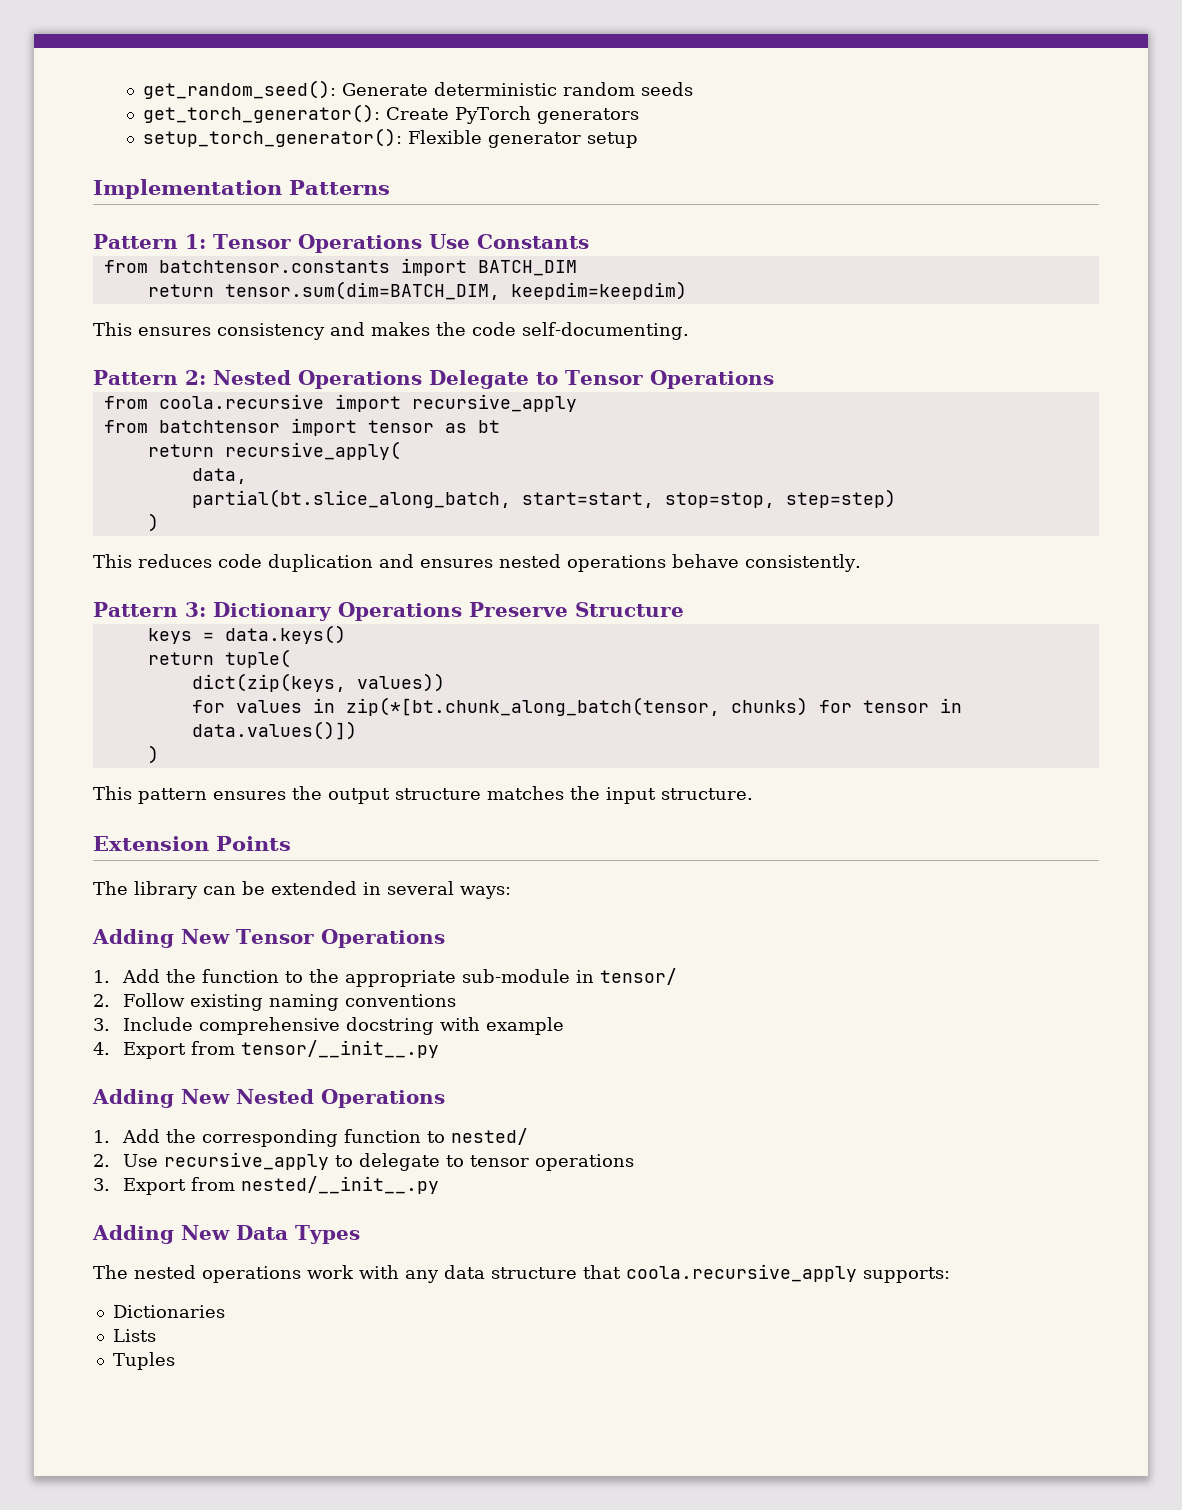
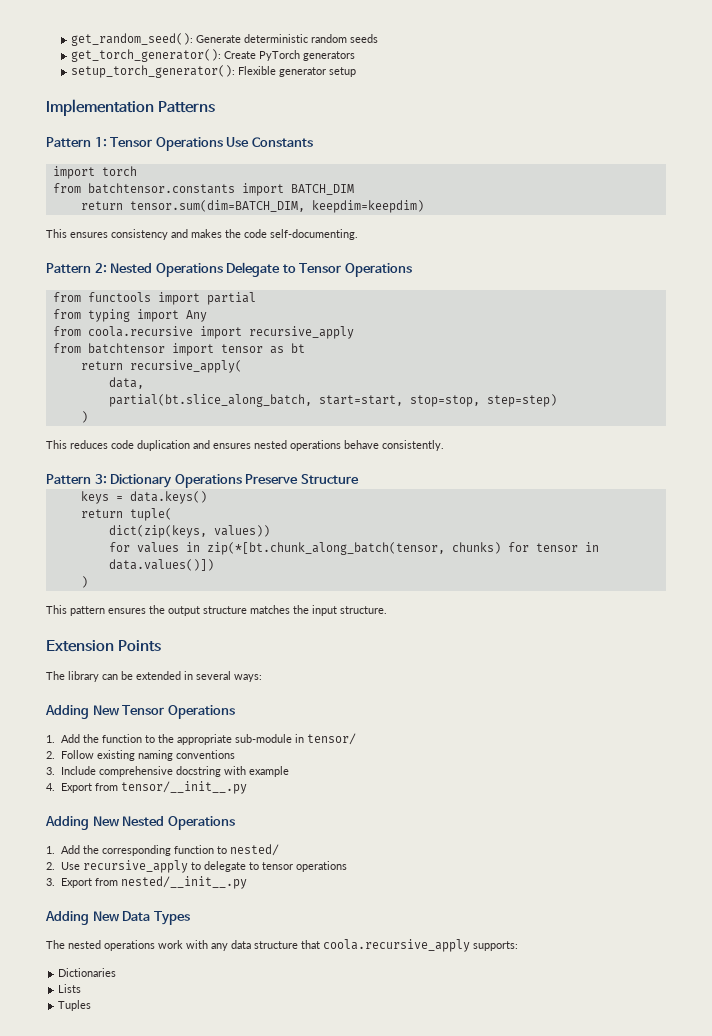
+ import torch
+ from functools import partial
+ from typing import Any

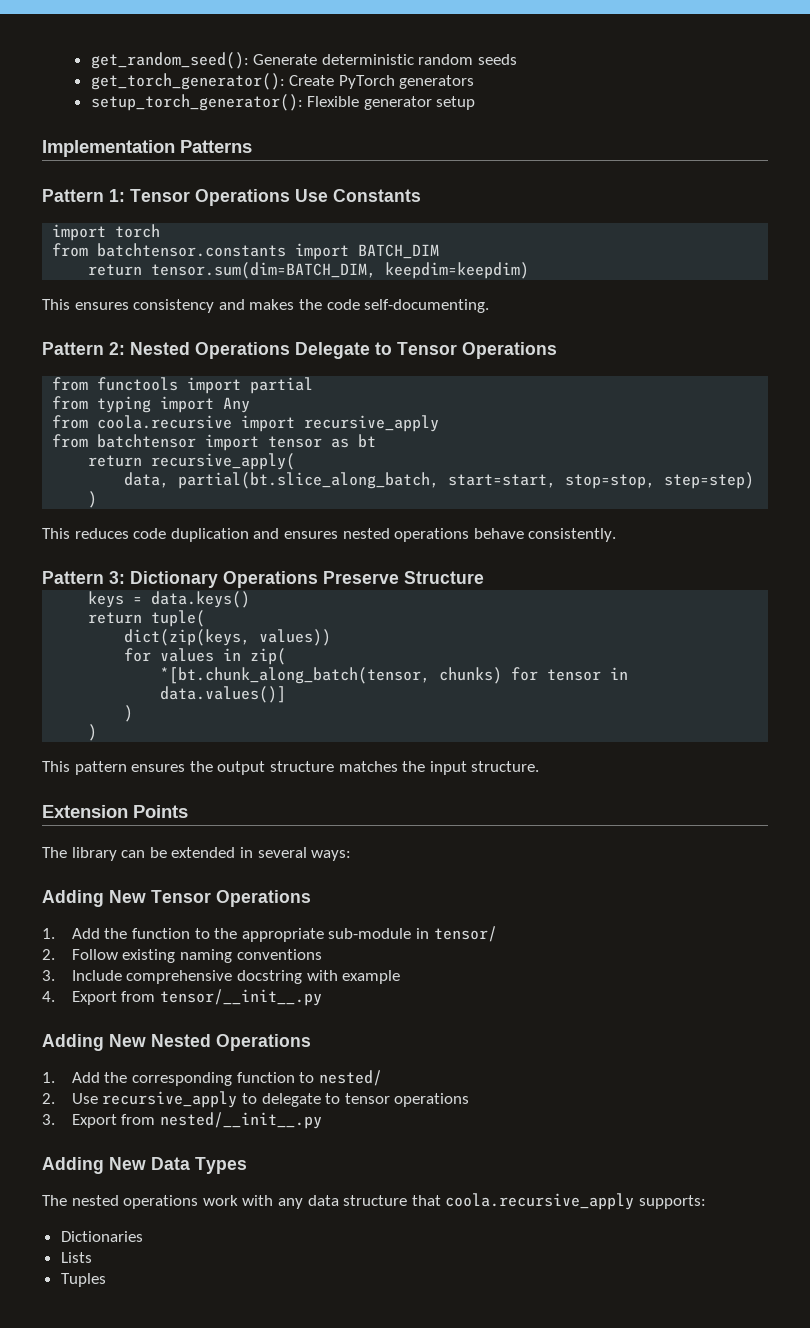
- data,
- partial(bt.slice_along_batch, start=start, stop=stop, step=step)
+ data, partial(bt.slice_along_batch, start=start, stop=stop, step=step)
- for values in zip(*[bt.chunk_along_batch(tensor, chunks) for tensor in data.values()])
+ for values in zip(
+ *[bt.chunk_along_batch(tensor, chunks) for tensor in data.values()]
+ )

